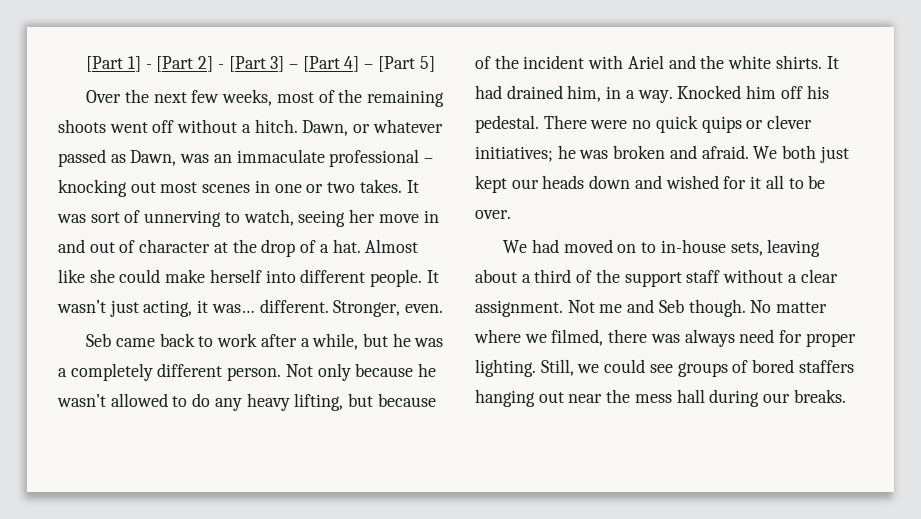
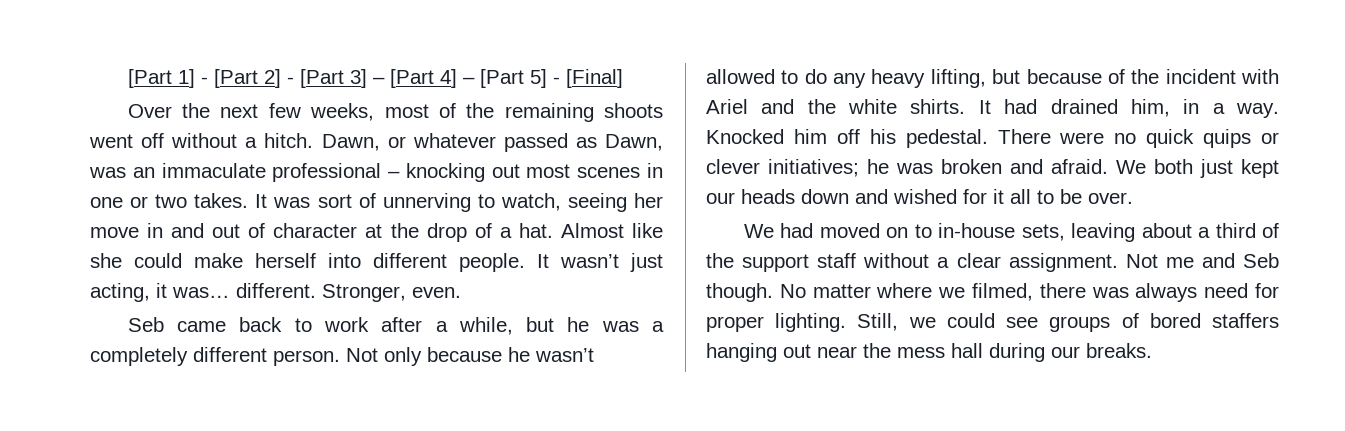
- [Part 1] - [Part 2] - [Part 3] – [Part 4] – [Part 5]
+ [Part 1] - [Part 2] - [Part 3] – [Part 4] – [Part 5] - [Final]

